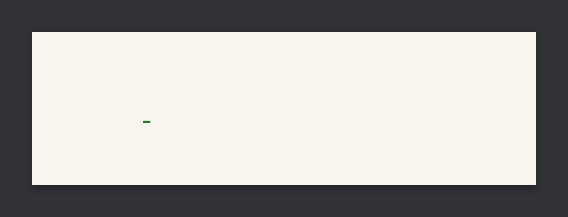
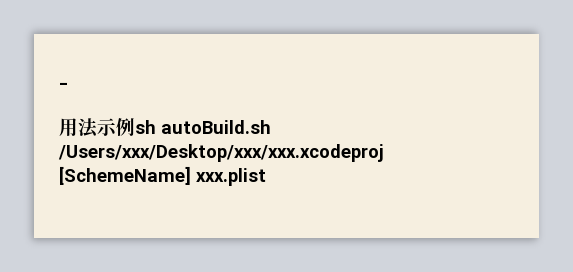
+ 用法示例sh autoBuild.sh /Users/xxx/Desktop/xxx/xxx.xcodeproj [SchemeName] xxx.plist

